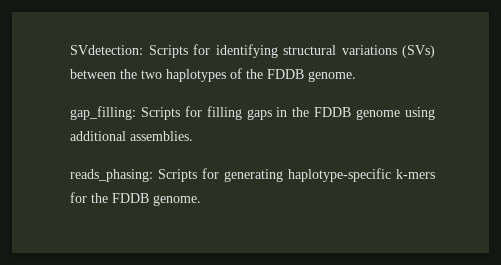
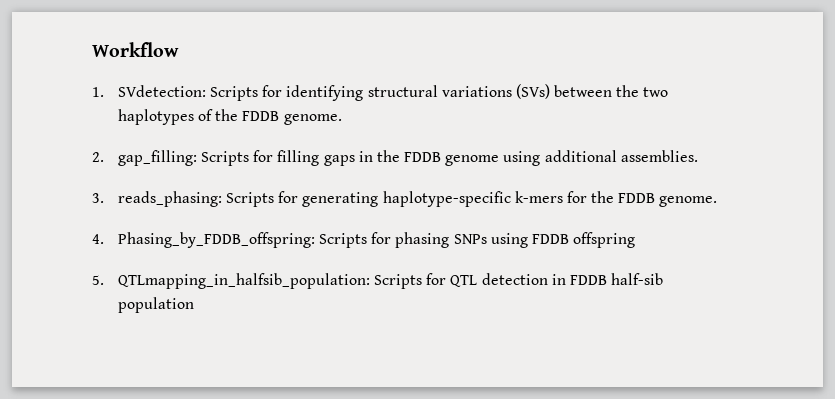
- SVdetection: Scripts for identifying structural variations (SVs) between the two haplotypes of the FDDB genome.
+ Workflow
+ 1. SVdetection: Scripts for identifying structural variations (SVs) between the two haplotypes of the FDDB genome.
- gap_filling: Scripts for filling gaps in the FDDB genome using additional assemblies.
+ 2. gap_filling: Scripts for filling gaps in the FDDB genome using additional assemblies.
- reads_phasing: Scripts for generating haplotype-specific k-mers for the FDDB genome.
+ 3. reads_phasing: Scripts for generating haplotype-specific k-mers for the FDDB genome.
+ 4. Phasing_by_FDDB_offspring: Scripts for phasing SNPs using FDDB offspring
+ 5. QTLmapping_in_halfsib_population: Scripts for QTL detection in FDDB half-sib population

